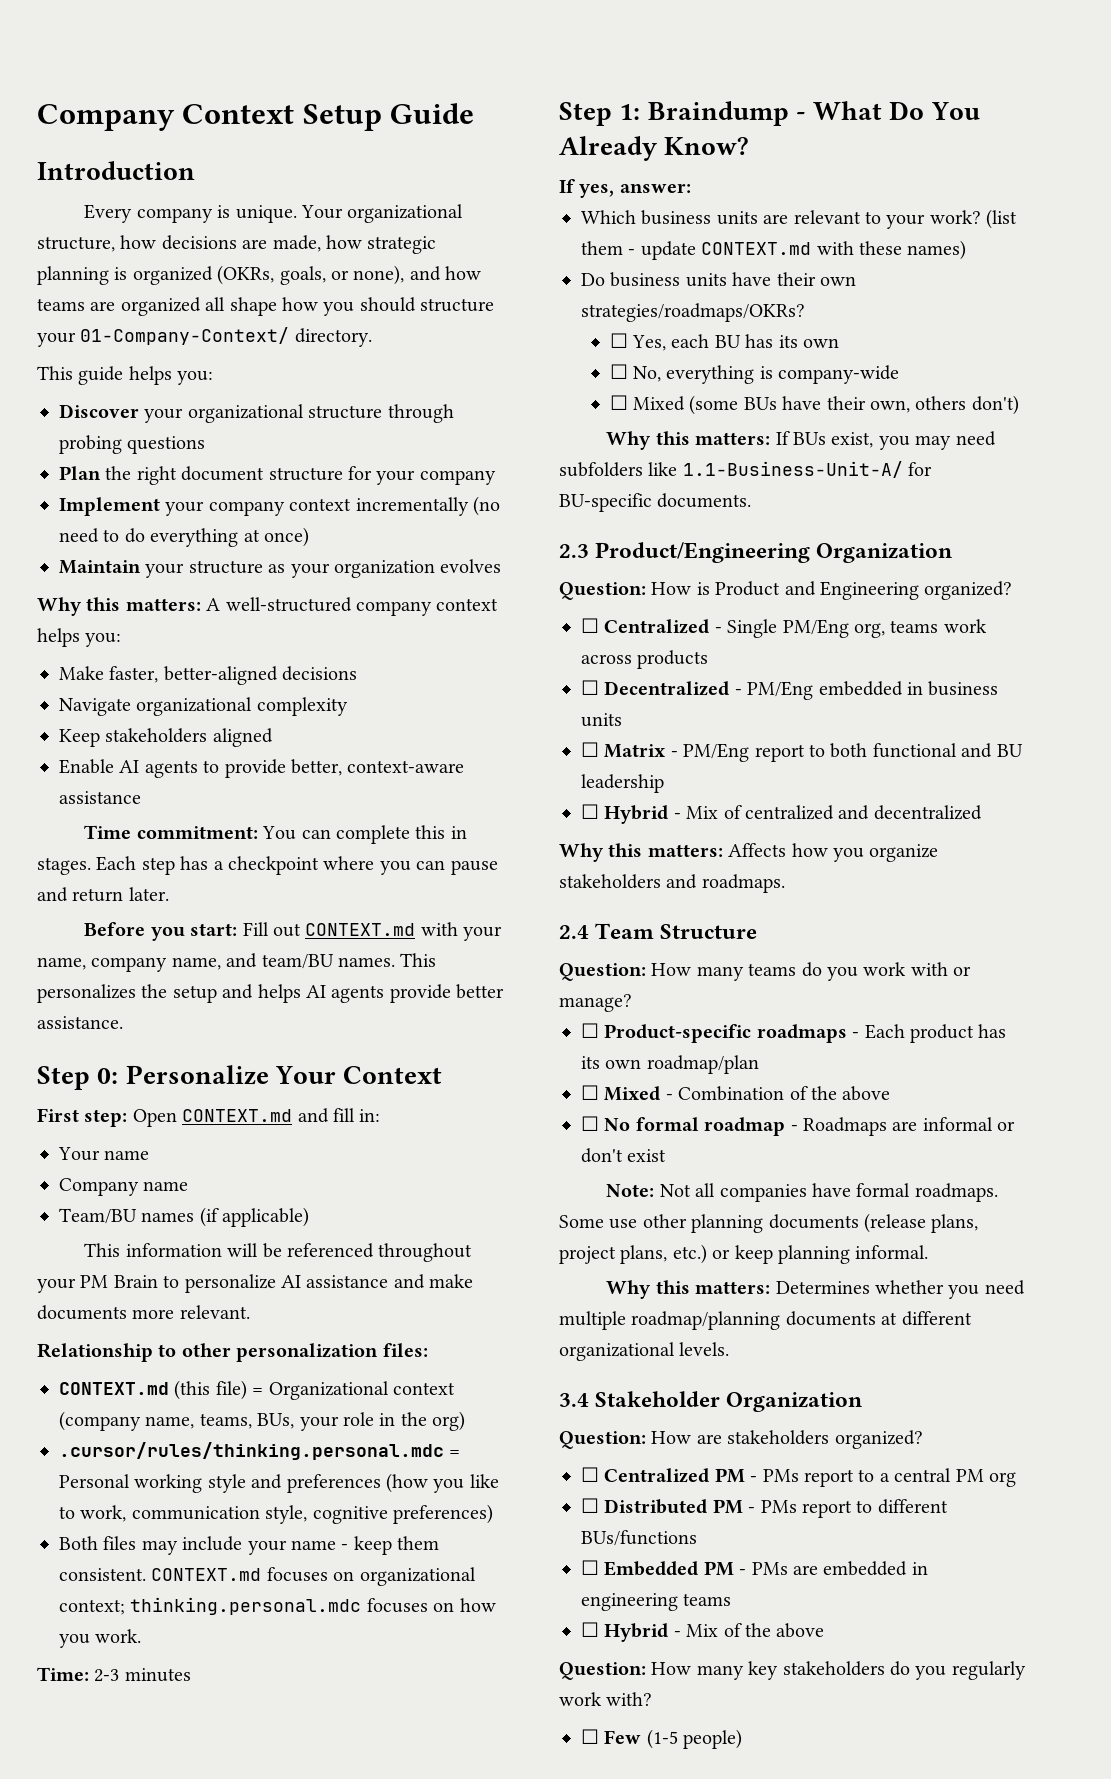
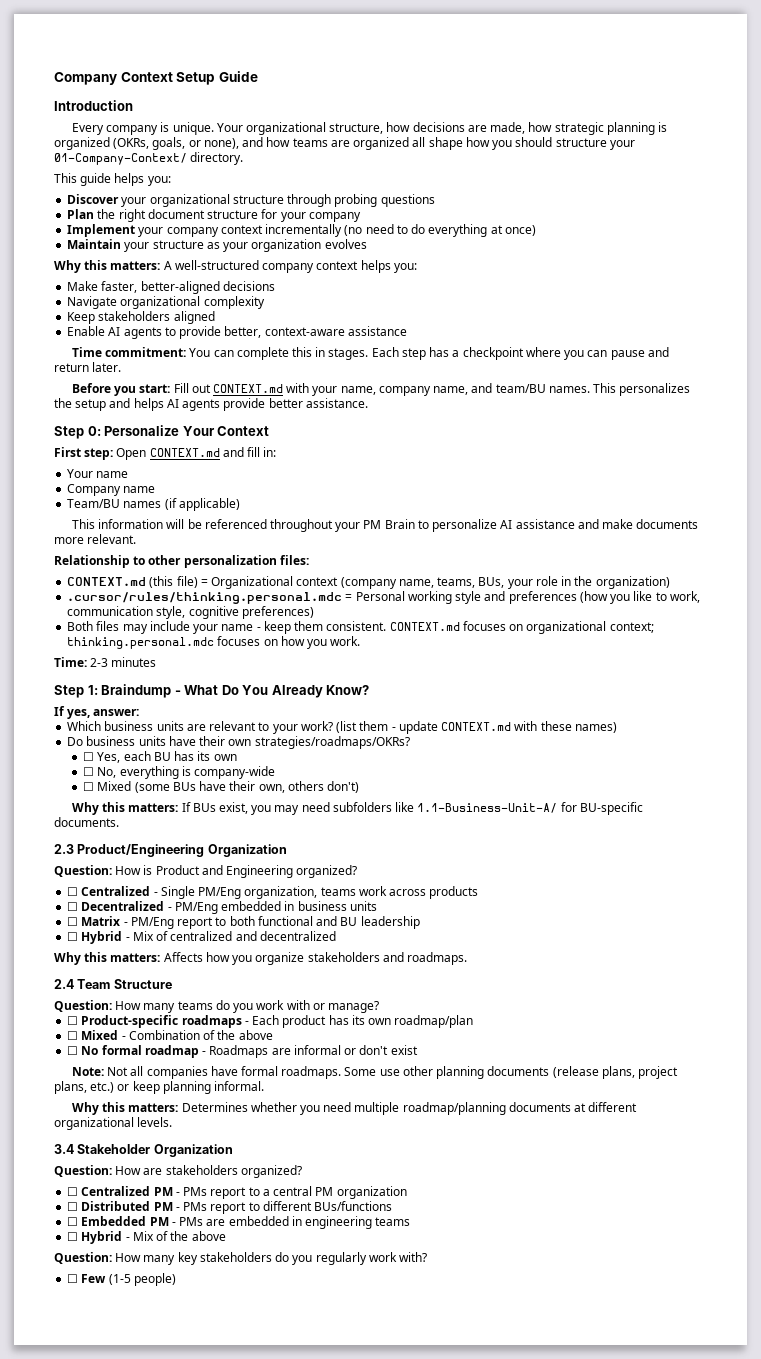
- CONTEXT.md (this file) = Organizational context (company name, teams, BUs, your role in the org)
+ CONTEXT.md (this file) = Organizational context (company name, teams, BUs, your role in the organization)
- ☐ Centralized - Single PM/Eng org, teams work across products
+ ☐ Centralized - Single PM/Eng organization, teams work across products
- ☐ Centralized PM - PMs report to a central PM org
+ ☐ Centralized PM - PMs report to a central PM organization

